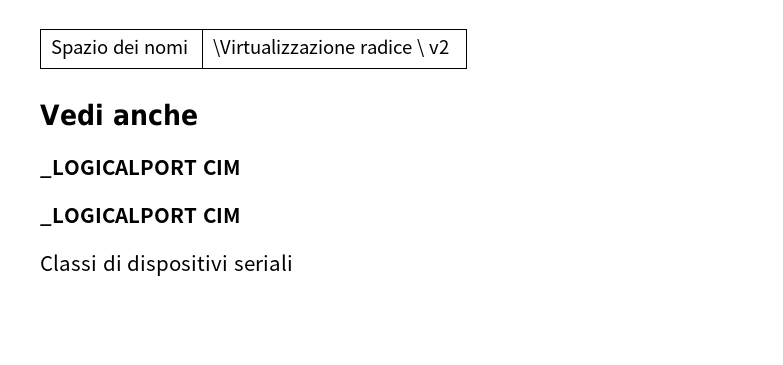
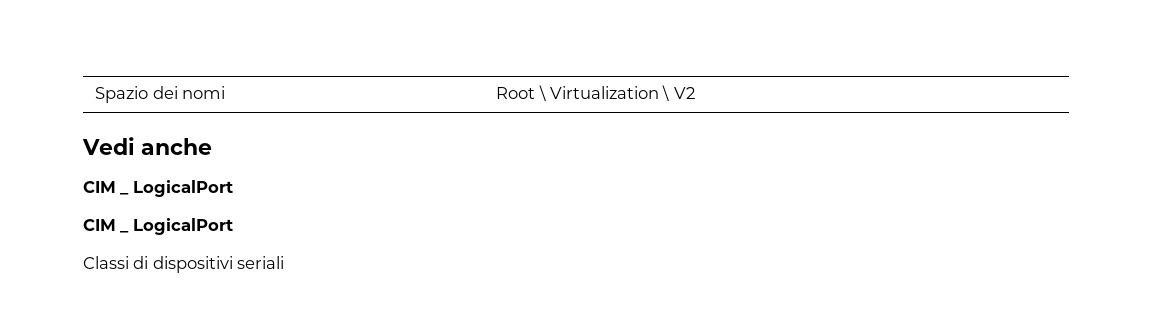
- Spazio dei nomi | \Virtualizzazione radice \ v2
+ Spazio dei nomi | Root \ Virtualization \ V2
  Vedi anche
- _LOGICALPORT CIM
- _LOGICALPORT CIM
+ CIM _ LogicalPort
+ CIM _ LogicalPort

